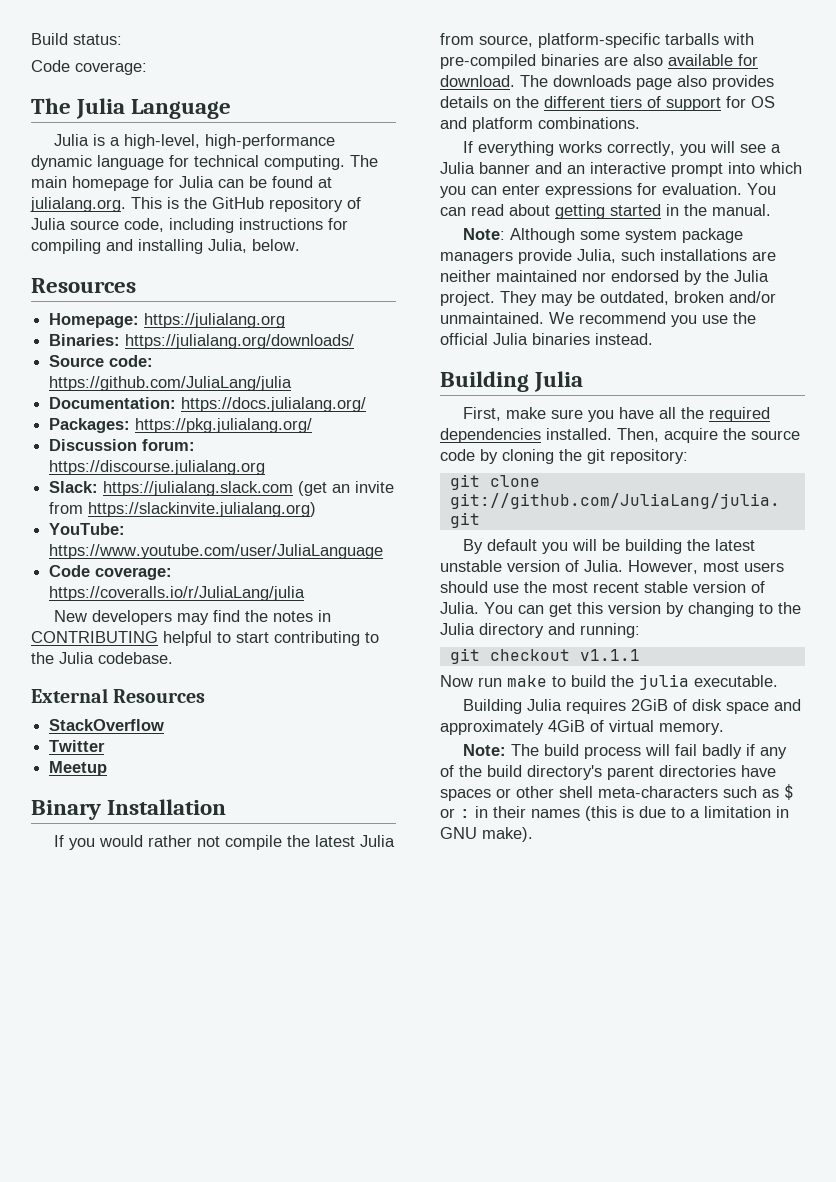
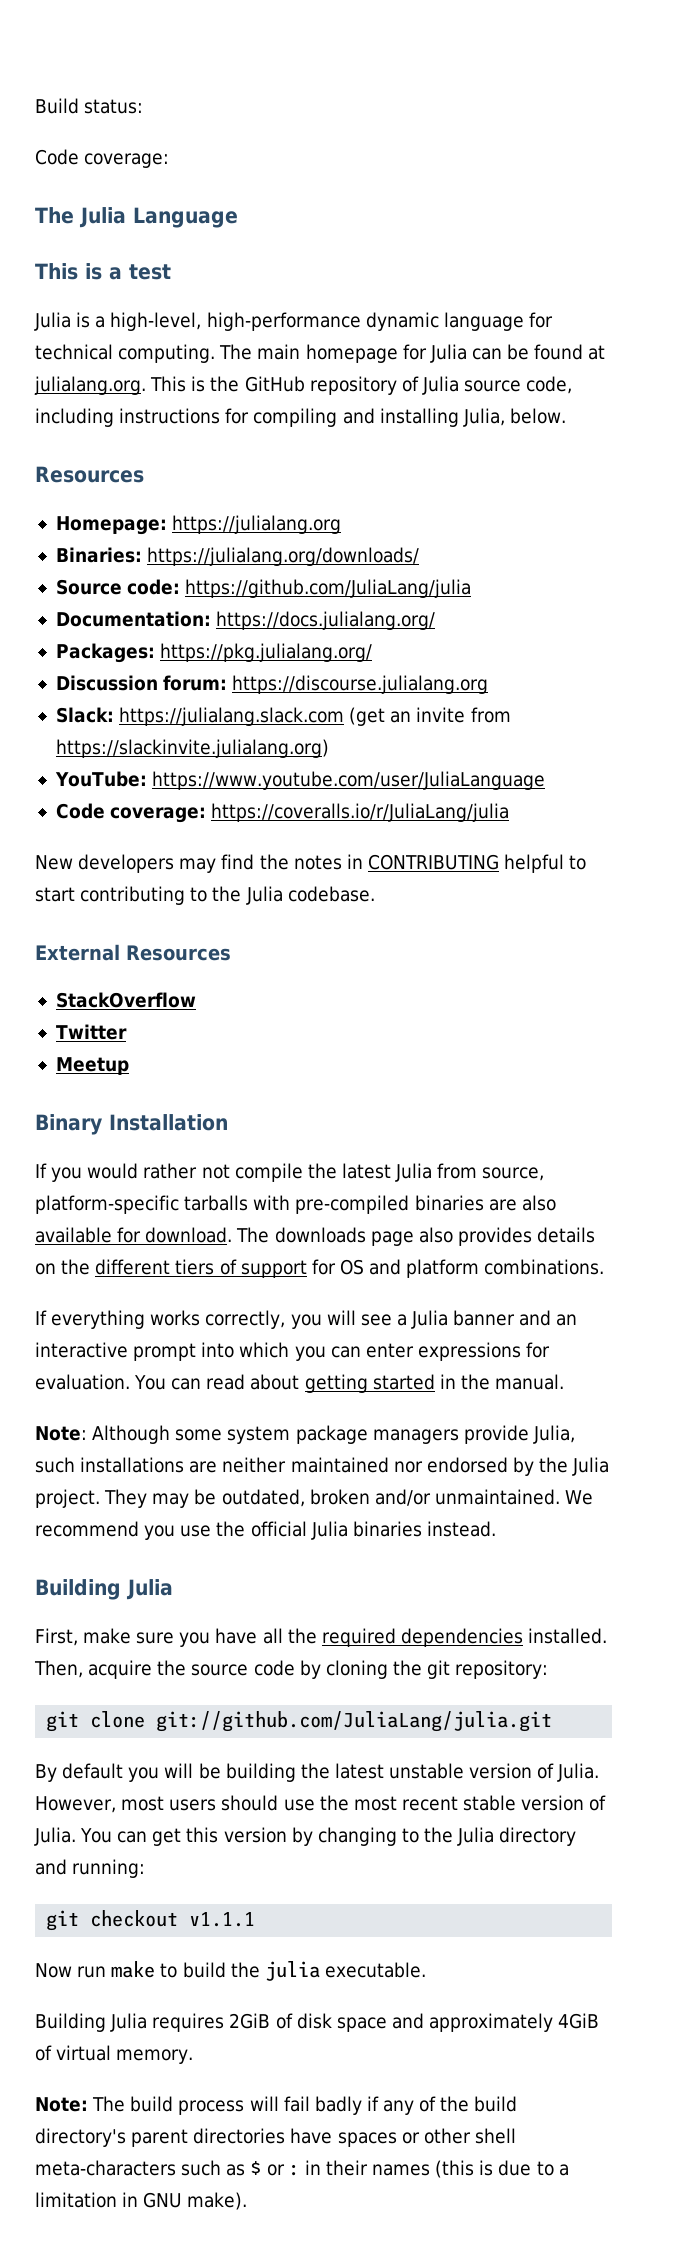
+ This is a test

